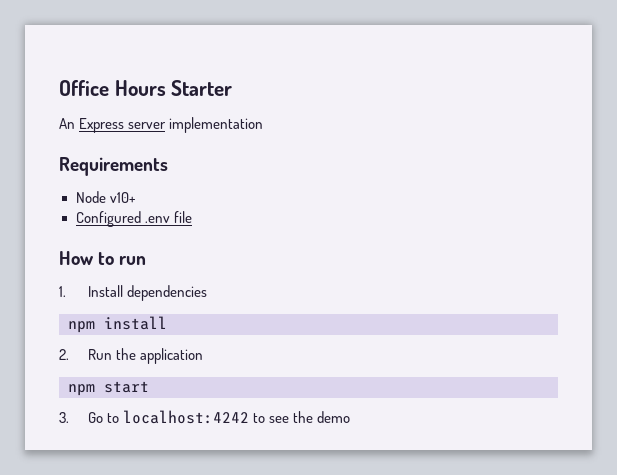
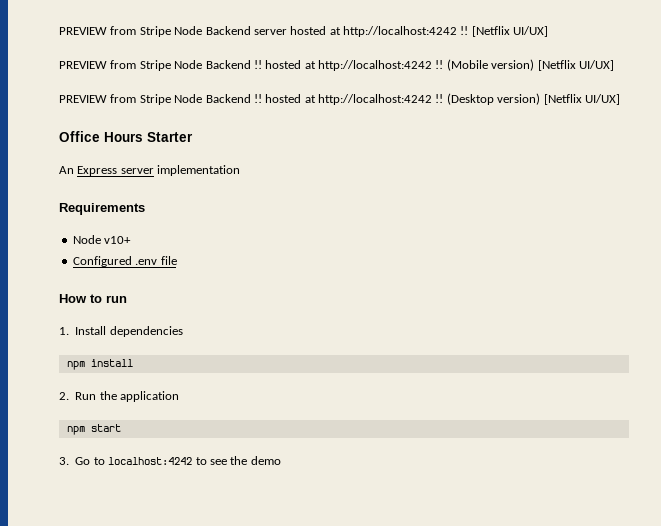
+ PREVIEW from Stripe Node Backend server hosted at http://localhost:4242 !! [Netflix UI/UX]
+ PREVIEW from Stripe Node Backend !! hosted at http://localhost:4242 !! (Mobile version) [Netflix UI/UX]
+ PREVIEW from Stripe Node Backend !! hosted at http://localhost:4242 !! (Desktop version) [Netflix UI/UX]

